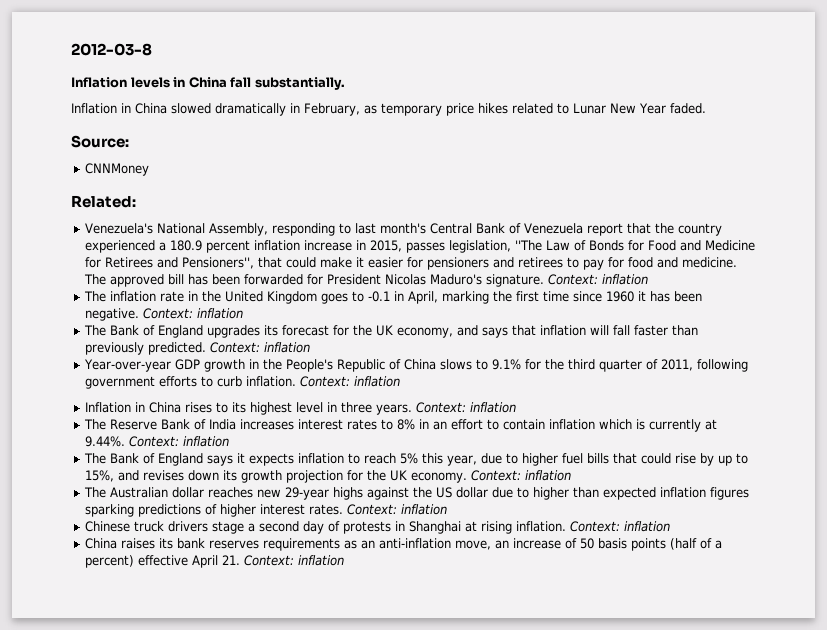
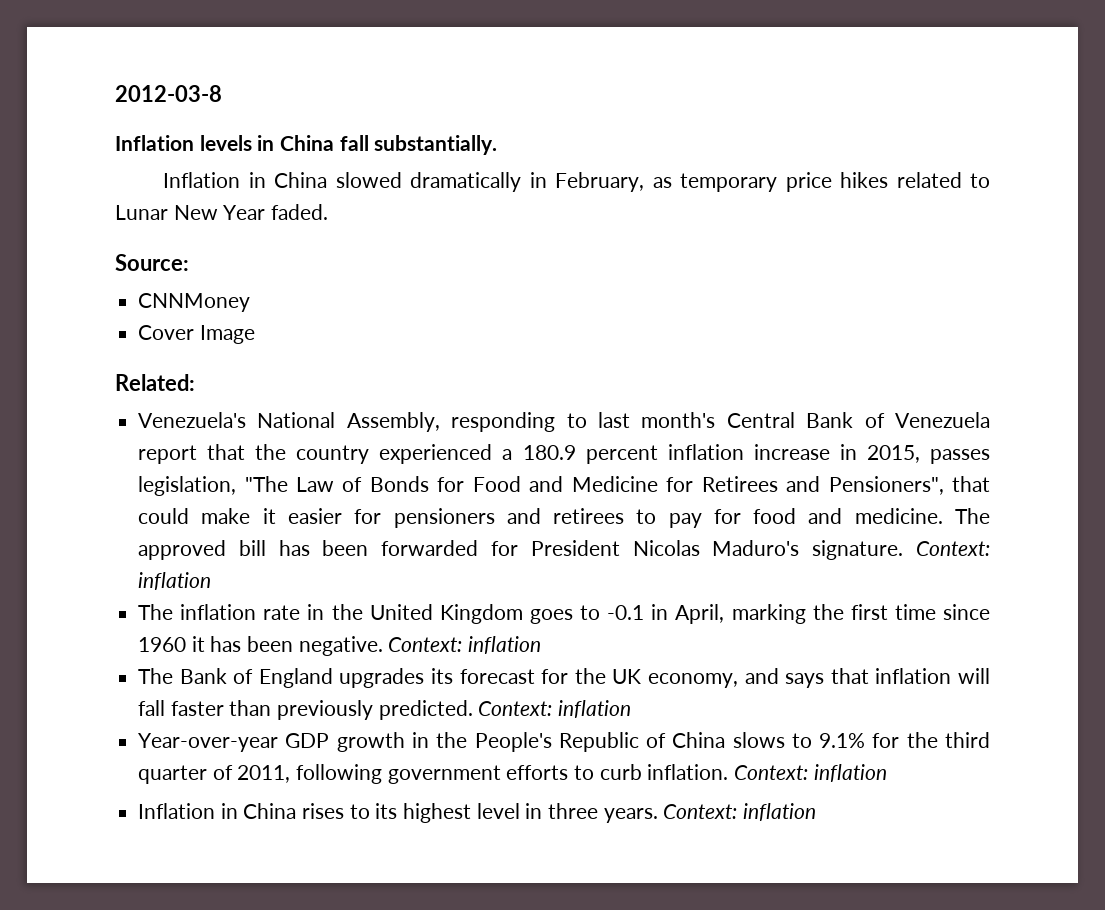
+ Cover Image
- Venezuela's National Assembly, responding to last month's Central Bank of Venezuela report that the country experienced a 180.9 percent inflation increase in 2015, passes legislation, ''The Law of Bonds for Food and Medicine for Retirees and Pensioners'', that could make it easier for pensioners and retirees to pay for food and medicine.
+ Venezuela's National Assembly, responding to last month's Central Bank of Venezuela report that the country experienced a 180.9 percent inflation increase in 2015, passes legislation, "The Law of Bonds for Food and Medicine for Retirees and Pensioners", that could make it easier for pensioners and retirees to pay for food and medicine.
- The Reserve Bank of India increases interest rates to 8% in an effort to contain inflation which is currently at 9.44%. Context: inflation
- The Bank of England says it expects inflation to reach 5% this year, due to higher fuel bills that could rise by up to 15%, and revises down its growth projection for the UK economy. Context: inflation
- The Australian dollar reaches new 29-year highs against the US dollar due to higher than expected inflation figures sparking predictions of higher interest rates. Context: inflation
- Chinese truck drivers stage a second day of protests in Shanghai at rising inflation. Context: inflation
- China raises its bank reserves requirements as an anti-inflation move, an increase of 50 basis points (half of a percent) effective April 21. Context: inflation

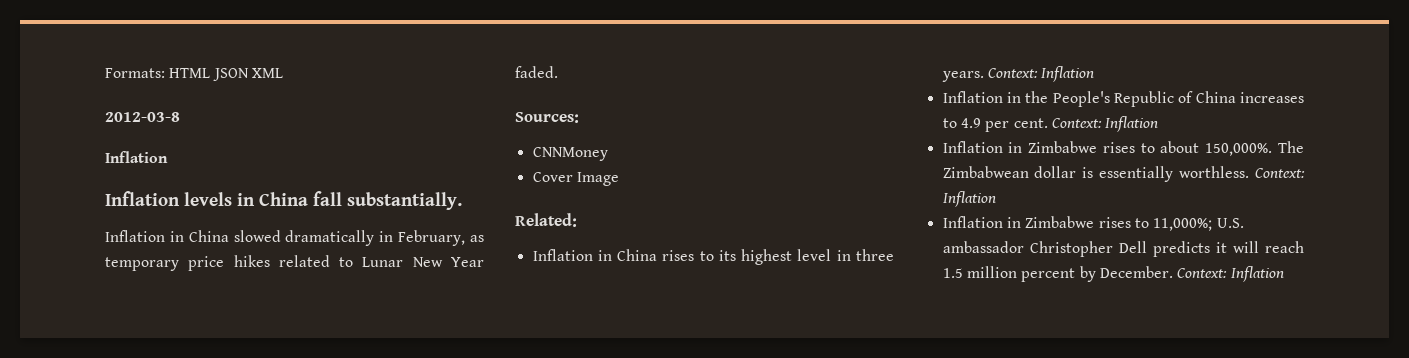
+ Formats: HTML JSON XML
  2012-03-8
+ Inflation
- Source:
+ Sources:
- Venezuela's National Assembly, responding to last month's Central Bank of Venezuela report that the country experienced a 180.9 percent inflation increase in 2015, passes legislation, "The Law of Bonds for Food and Medicine for Retirees and Pensioners", that could make it easier for pensioners and retirees to pay for food and medicine. The approved bill has been forwarded for President Nicolas Maduro's signature. Context: inflation
- The inflation rate in the United Kingdom goes to -0.1 in April, marking the first time since 1960 it has been negative. Context: inflation
- The Bank of England upgrades its forecast for the UK economy, and says that inflation will fall faster than previously predicted. Context: inflation
- Year-over-year GDP growth in the People's Republic of China slows to 9.1% for the third quarter of 2011, following government efforts to curb inflation. Context: inflation
- Inflation in China rises to its highest level in three years. Context: inflation
+ Inflation in China rises to its highest level in three years. Context: Inflation
+ Inflation in the People's Republic of China increases to 4.9 per cent. Context: Inflation
+ Inflation in Zimbabwe rises to about 150,000%. The Zimbabwean dollar is essentially worthless. Context: Inflation
+ Inflation in Zimbabwe rises to 11,000%; U.S. ambassador Christopher Dell predicts it will reach 1.5 million percent by December. Context: Inflation

